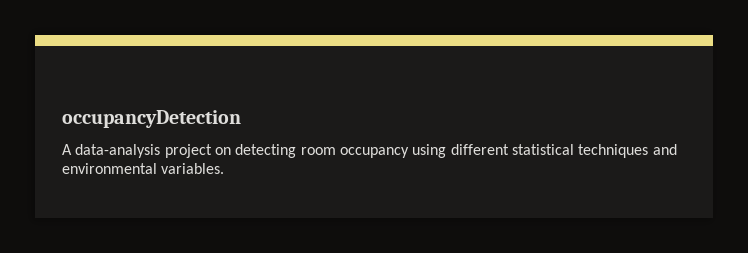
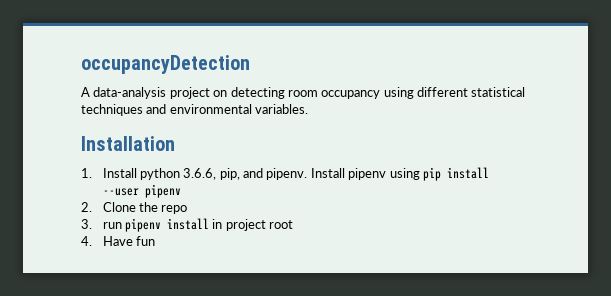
+ Installation
+ 1. Install python 3.6.6, pip, and pipenv. Install pipenv using pip install --user pipenv
+ 2. Clone the repo
+ 3. run pipenv install in project root
+ 4. Have fun

